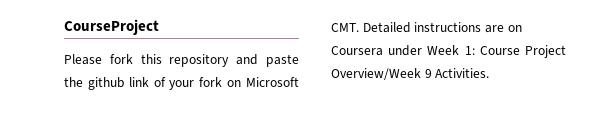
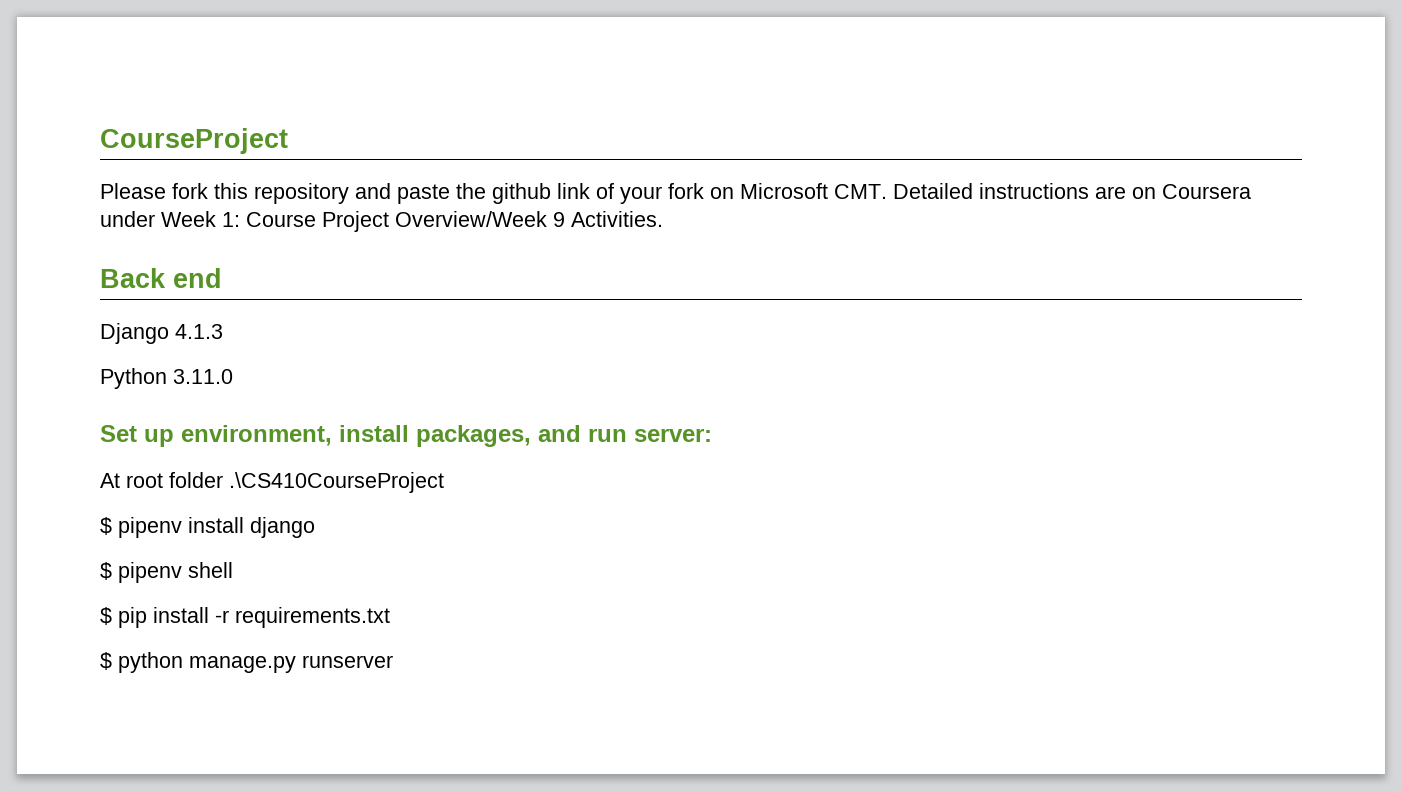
+ Back end
+ Django 4.1.3
+ Python 3.11.0
+ Set up environment, install packages, and run server:
+ At root folder .\CS410CourseProject
+ $ pipenv install django
+ $ pipenv shell
+ $ pip install -r requirements.txt
+ $ python manage.py runserver

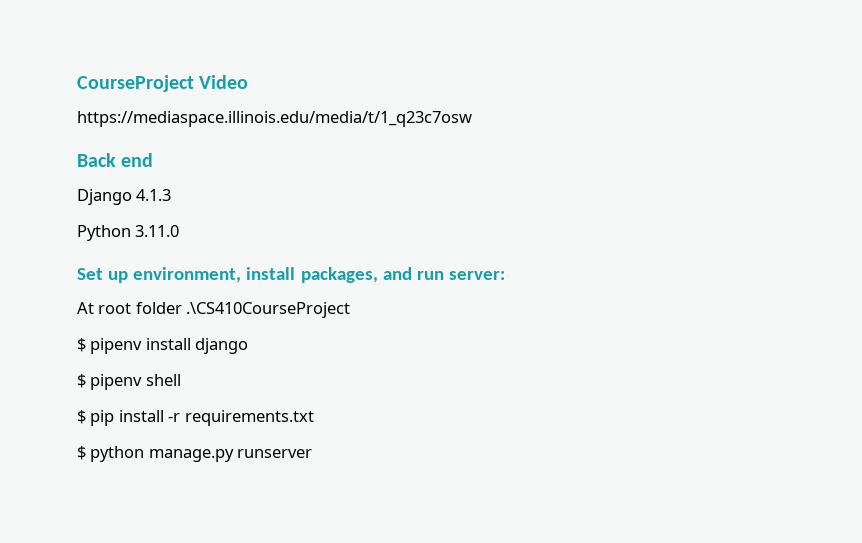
- CourseProject
- Please fork this repository and paste the github link of your fork on Microsoft CMT. Detailed instructions are on Coursera under Week 1: Course Project Overview/Week 9 Activities.
+ CourseProject Video
+ https://mediaspace.illinois.edu/media/t/1_q23c7osw

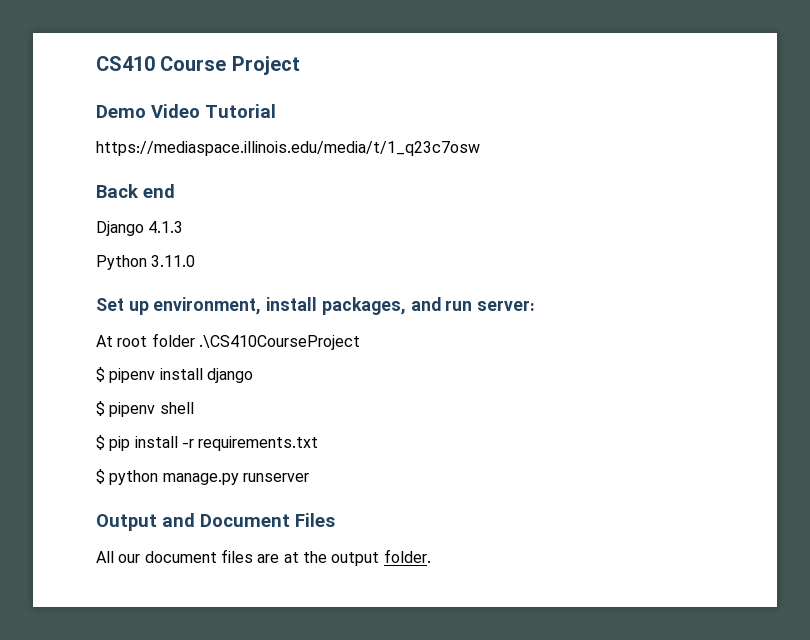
- CourseProject Video
+ CS410 Course Project
+ Demo Video Tutorial
+ Output and Document Files
+ All our document files are at the output folder.

